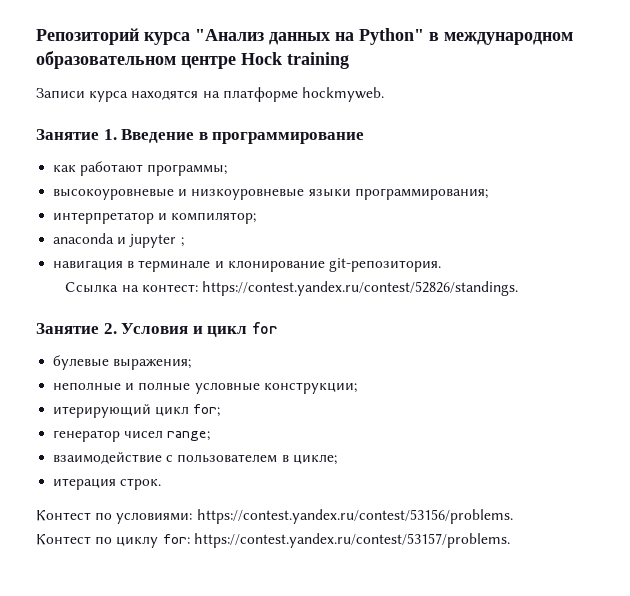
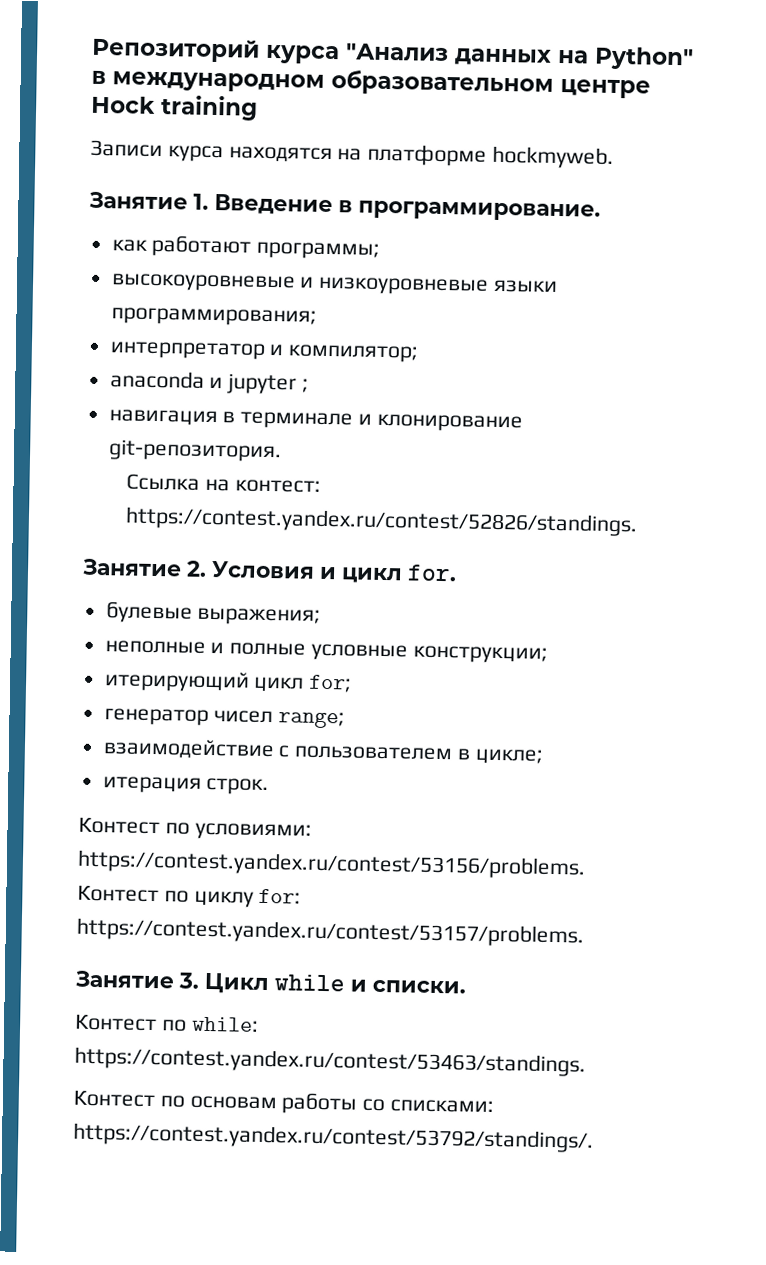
- Занятие 1. Введение в программирование
+ Занятие 1. Введение в программирование.
- Занятие 2. Условия и цикл for
+ Занятие 2. Условия и цикл for.
+ Занятие 3. Цикл while и списки.
+ Контест по while: https://contest.yandex.ru/contest/53463/standings.
+ Контест по основам работы со списками: https://contest.yandex.ru/contest/53792/standings/.

